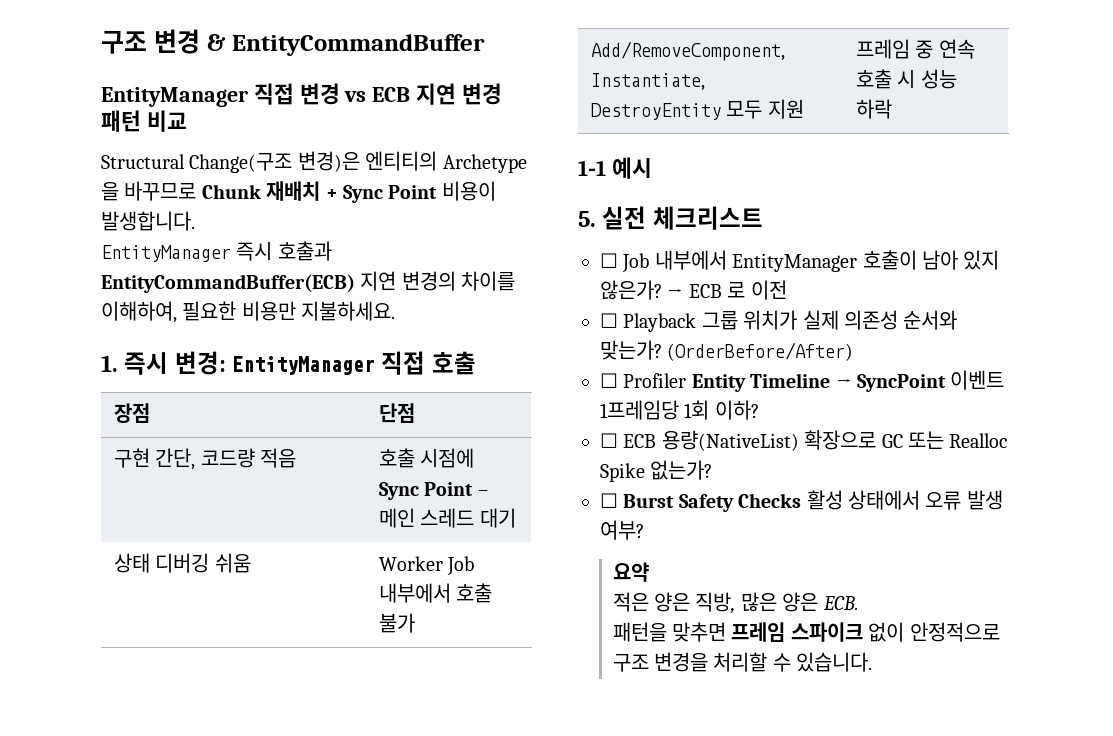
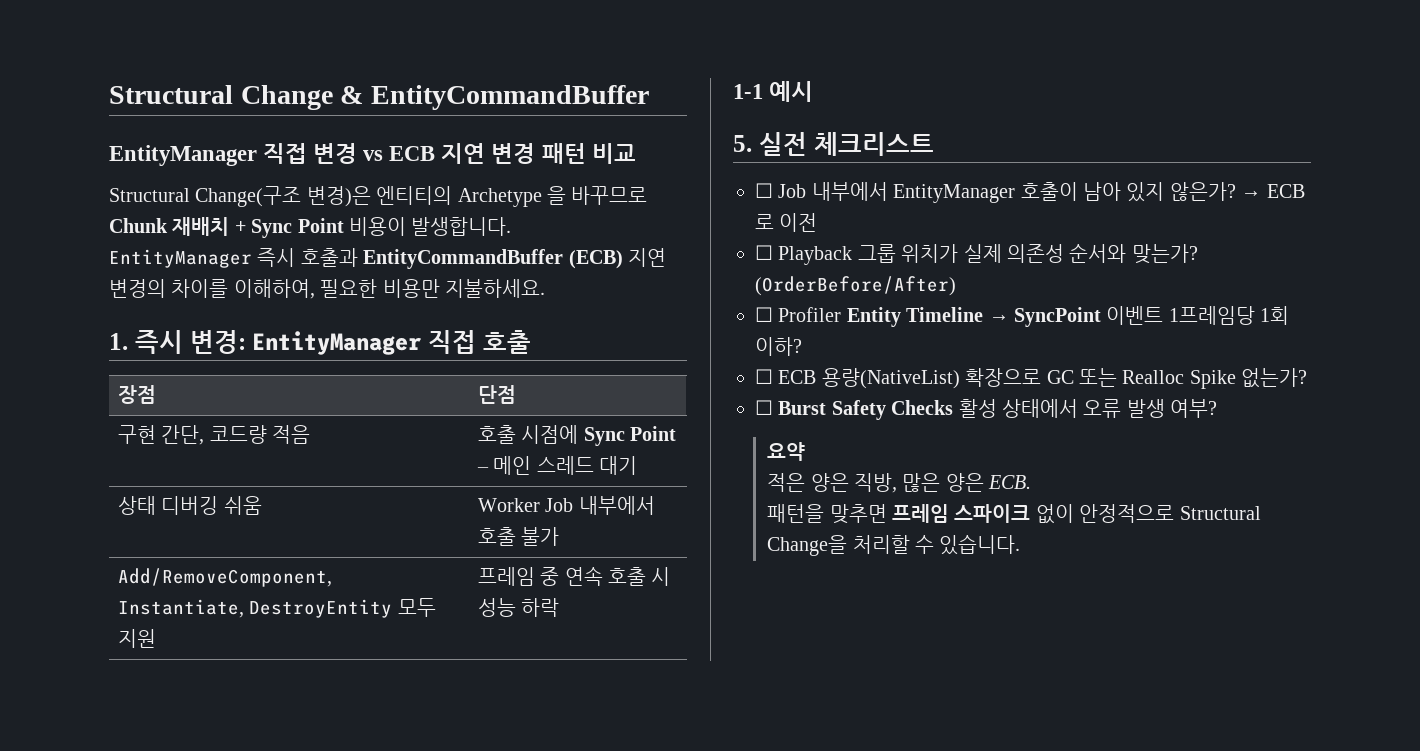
- 구조 변경 & EntityCommandBuffer
+ Structural Change & EntityCommandBuffer
- EntityManager 즉시 호출과 EntityCommandBuffer(ECB) 지연 변경의 차이를 이해하여, 필요한 비용만 지불하세요.
+ EntityManager 즉시 호출과 EntityCommandBuffer (ECB) 지연 변경의 차이를 이해하여, 필요한 비용만 지불하세요.
- 패턴을 맞추면 프레임 스파이크 없이 안정적으로 구조 변경을 처리할 수 있습니다.
+ 패턴을 맞추면 프레임 스파이크 없이 안정적으로 Structural Change을 처리할 수 있습니다.

